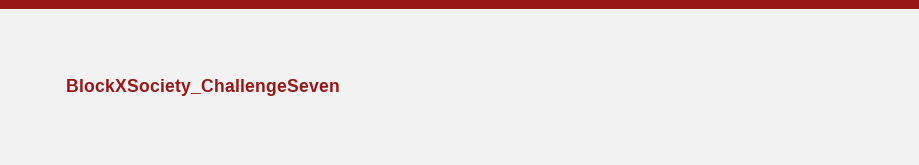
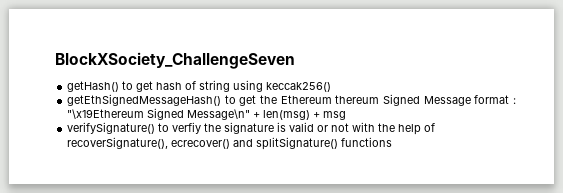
+ getHash() to get hash of string using keccak256()
+ getEthSignedMessageHash() to get the Ethereum thereum Signed Message format : "\x19Ethereum Signed Message\n" + len(msg) + msg
+ verifySignature() to verfiy the signature is valid or not with the help of recoverSignature(), ecrecover() and splitSignature() functions

